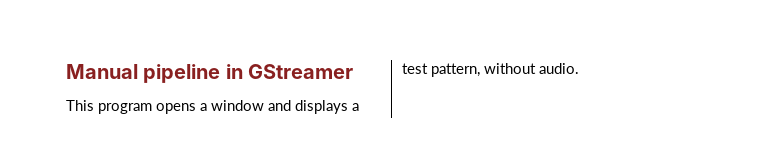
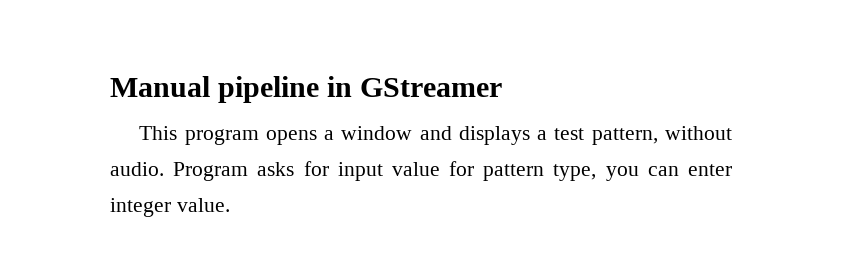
+ Program asks for input value for pattern type, you can enter integer value.

